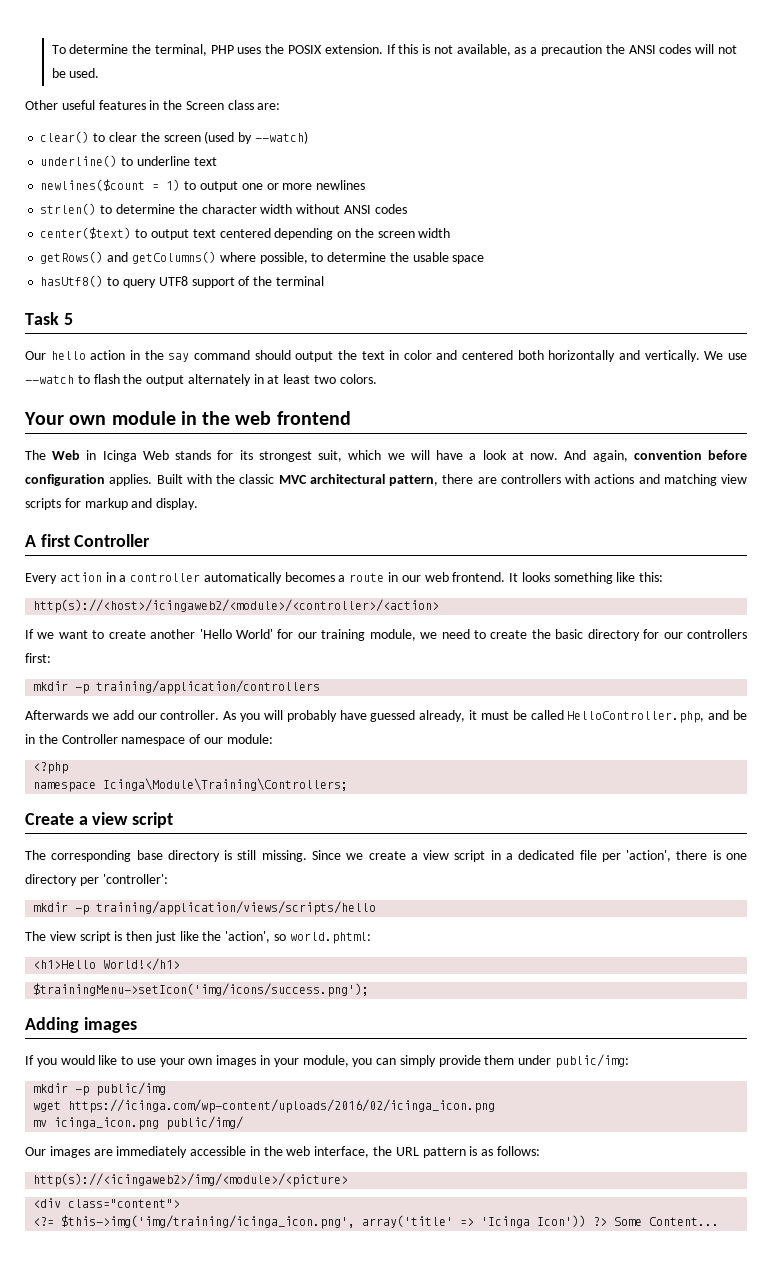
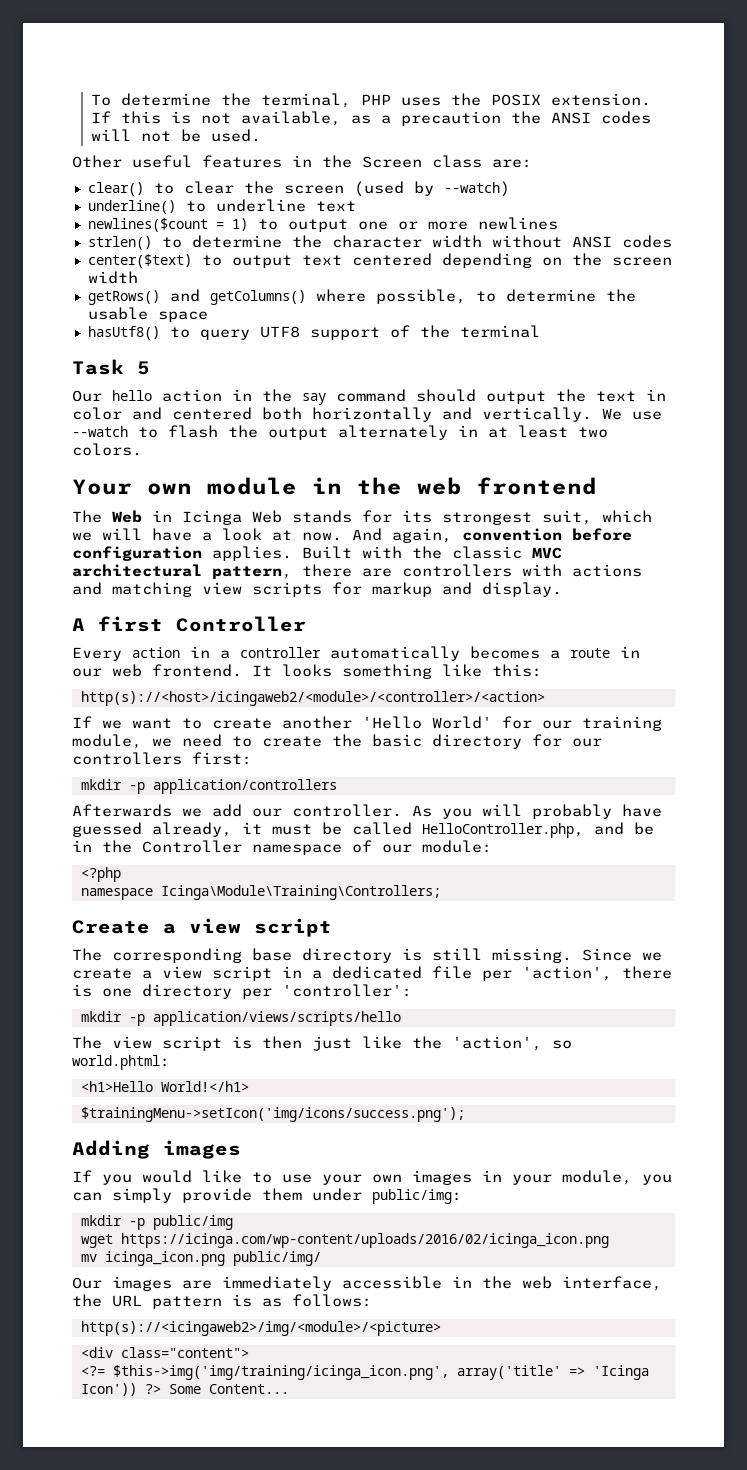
- mkdir -p training/application/controllers
+ mkdir -p application/controllers
- mkdir -p training/application/views/scripts/hello
+ mkdir -p application/views/scripts/hello

